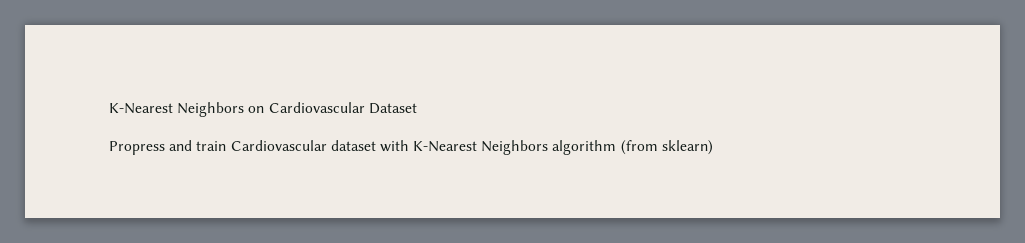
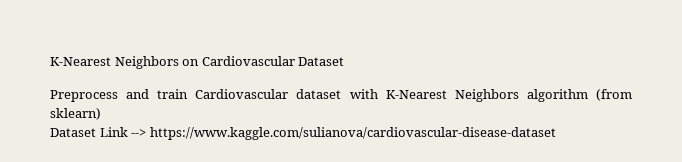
- Propress and train Cardiovascular dataset with K-Nearest Neighbors algorithm (from sklearn)
+ Preprocess and train Cardiovascular dataset with K-Nearest Neighbors algorithm (from sklearn)
+ Dataset Link --> https://www.kaggle.com/sulianova/cardiovascular-disease-dataset

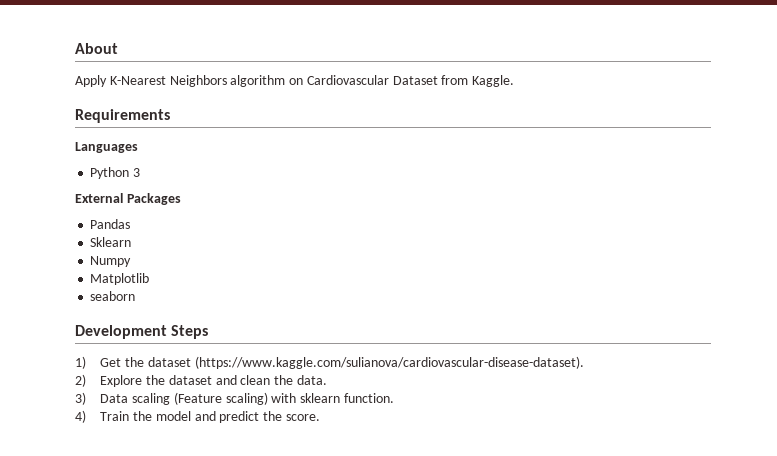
- K-Nearest Neighbors on Cardiovascular Dataset
- Preprocess and train Cardiovascular dataset with K-Nearest Neighbors algorithm (from sklearn)
- Dataset Link --> https://www.kaggle.com/sulianova/cardiovascular-disease-dataset
+ About
+ Apply K-Nearest Neighbors algorithm on Cardiovascular Dataset from Kaggle.
+ Requirements
+ Languages
+ Python 3
+ External Packages
+ Pandas
+ Sklearn
+ Numpy
+ Matplotlib
+ seaborn
+ Development Steps
+ 1) Get the dataset (https://www.kaggle.com/sulianova/cardiovascular-disease-dataset).
+ 2) Explore the dataset and clean the data.
+ 3) Data scaling (Feature scaling) with sklearn function.
+ 4) Train the model and predict the score.

